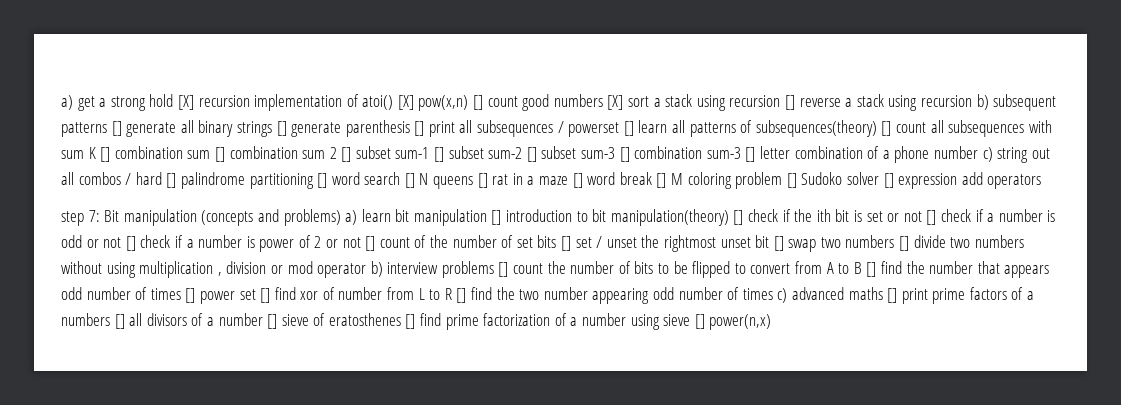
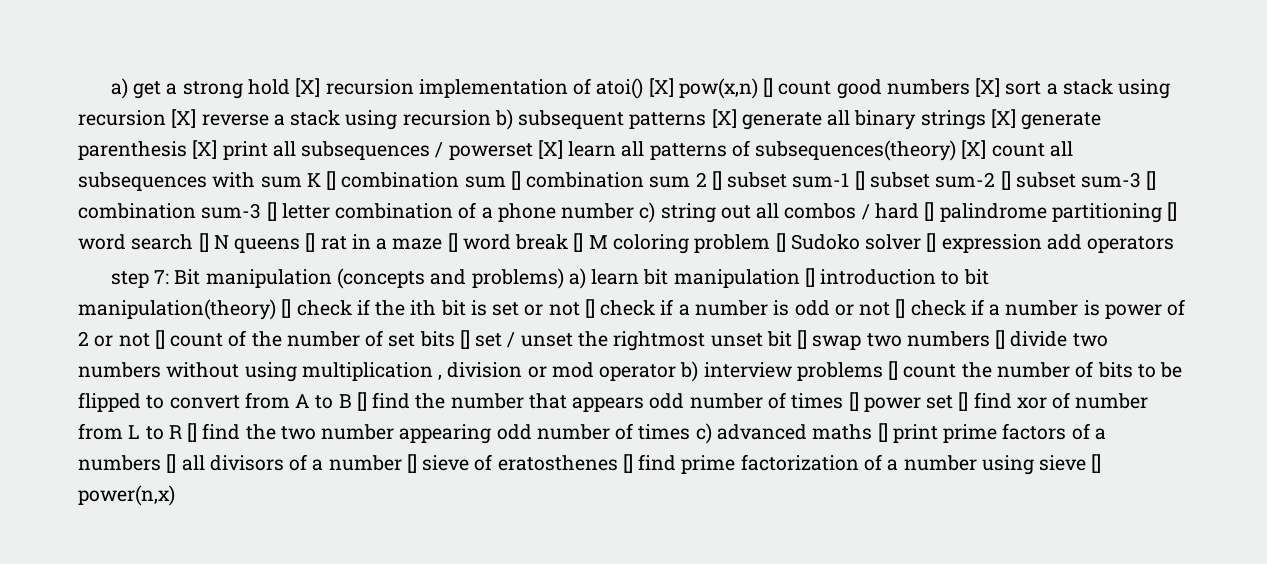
- a) get a strong hold [X] recursion implementation of atoi() [X] pow(x,n) [] count good numbers [X] sort a stack using recursion [] reverse a stack using recursion b) subsequent patterns [] generate all binary strings [] generate parenthesis [] print all subsequences / powerset [] learn all patterns of subsequences(theory) [] count all subsequences with sum K [] combination sum [] combination sum 2 [] subset sum-1 [] subset sum-2 [] subset sum-3 [] combination sum-3 [] letter combination of a phone number c) string out all combos / hard [] palindrome partitioning [] word search [] N queens [] rat in a maze [] word break [] M coloring problem [] Sudoko solver [] expression add operators
+ a) get a strong hold [X] recursion implementation of atoi() [X] pow(x,n) [] count good numbers [X] sort a stack using recursion [X] reverse a stack using recursion b) subsequent patterns [X] generate all binary strings [X] generate parenthesis [X] print all subsequences / powerset [X] learn all patterns of subsequences(theory) [X] count all subsequences with sum K [] combination sum [] combination sum 2 [] subset sum-1 [] subset sum-2 [] subset sum-3 [] combination sum-3 [] letter combination of a phone number c) string out all combos / hard [] palindrome partitioning [] word search [] N queens [] rat in a maze [] word break [] M coloring problem [] Sudoko solver [] expression add operators

